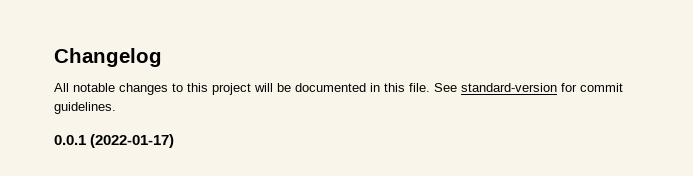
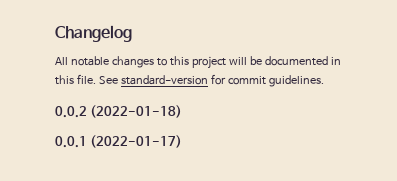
+ 0.0.2 (2022-01-18)

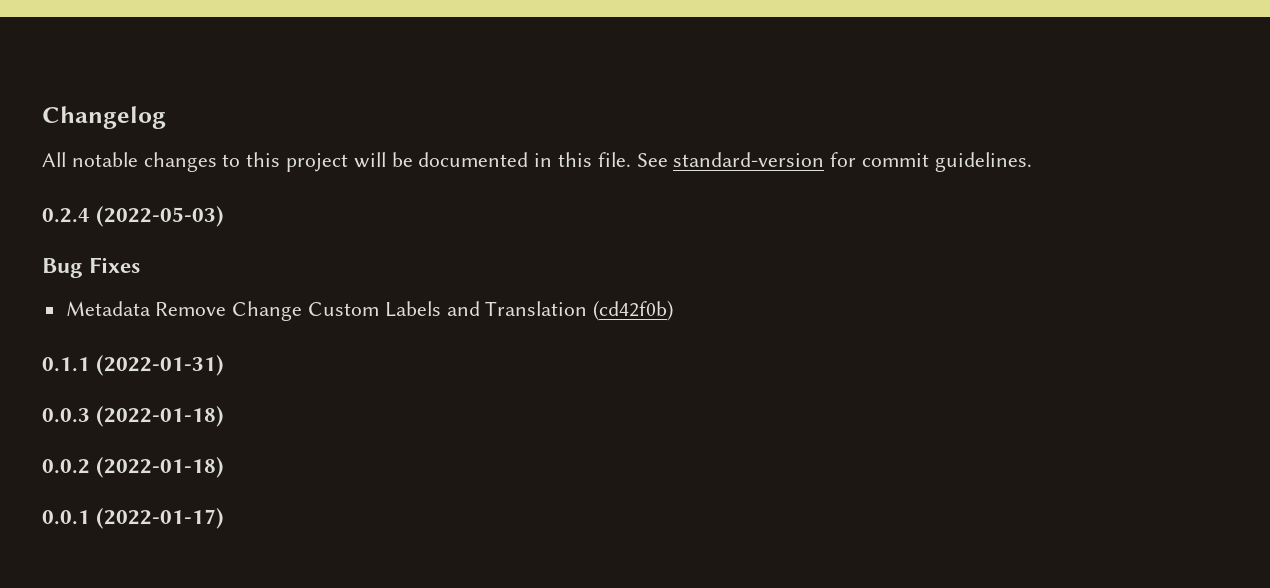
+ 0.2.4 (2022-05-03)
+ Bug Fixes
+ Metadata Remove Change Custom Labels and Translation (cd42f0b)
+ 0.1.1 (2022-01-31)
+ 0.0.3 (2022-01-18)

